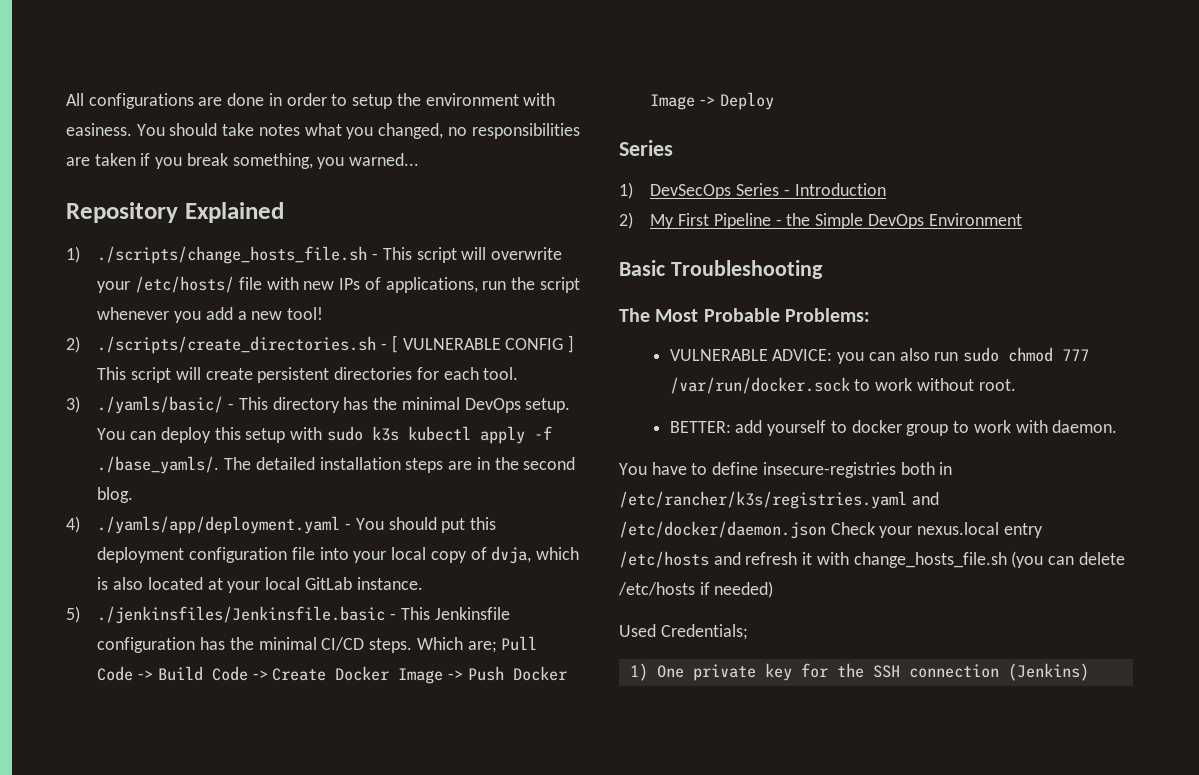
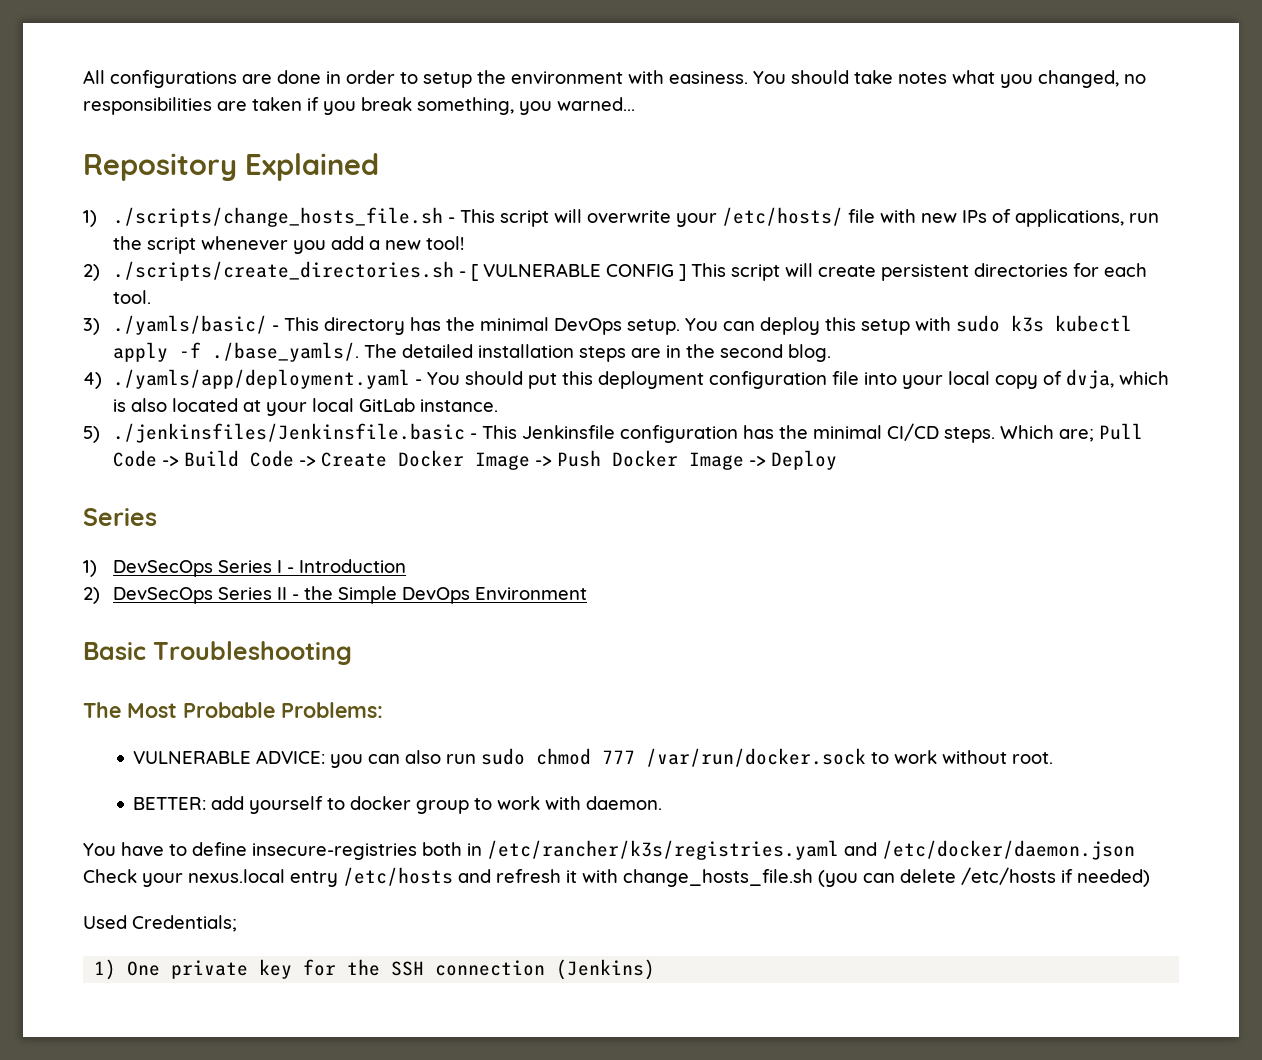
- 1) DevSecOps Series - Introduction
+ 1) DevSecOps Series I - Introduction
- 2) My First Pipeline - the Simple DevOps Environment
+ 2) DevSecOps Series II - the Simple DevOps Environment

